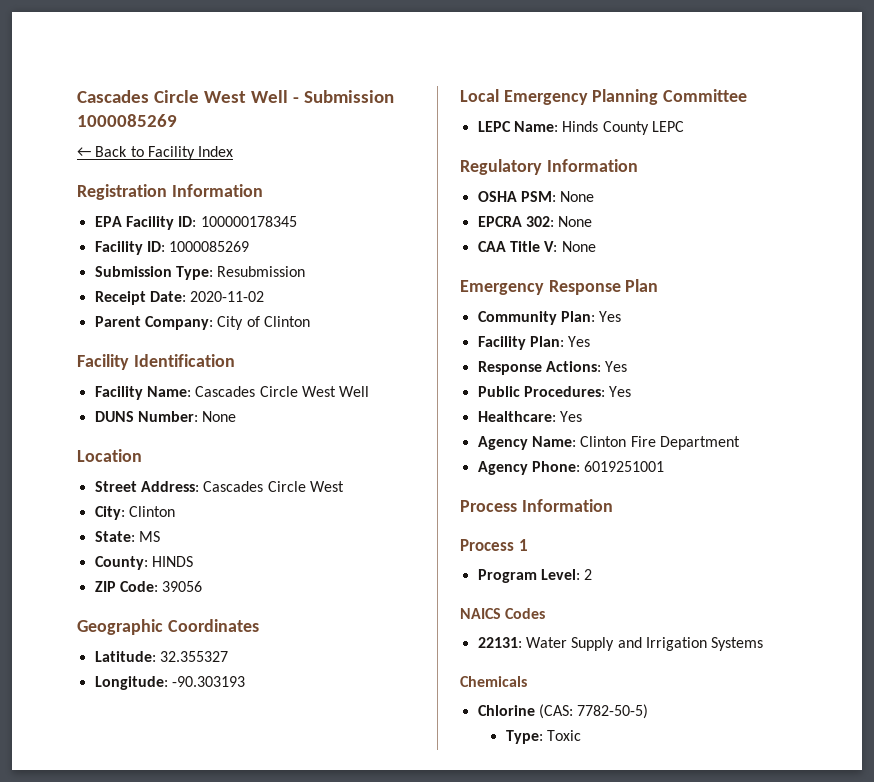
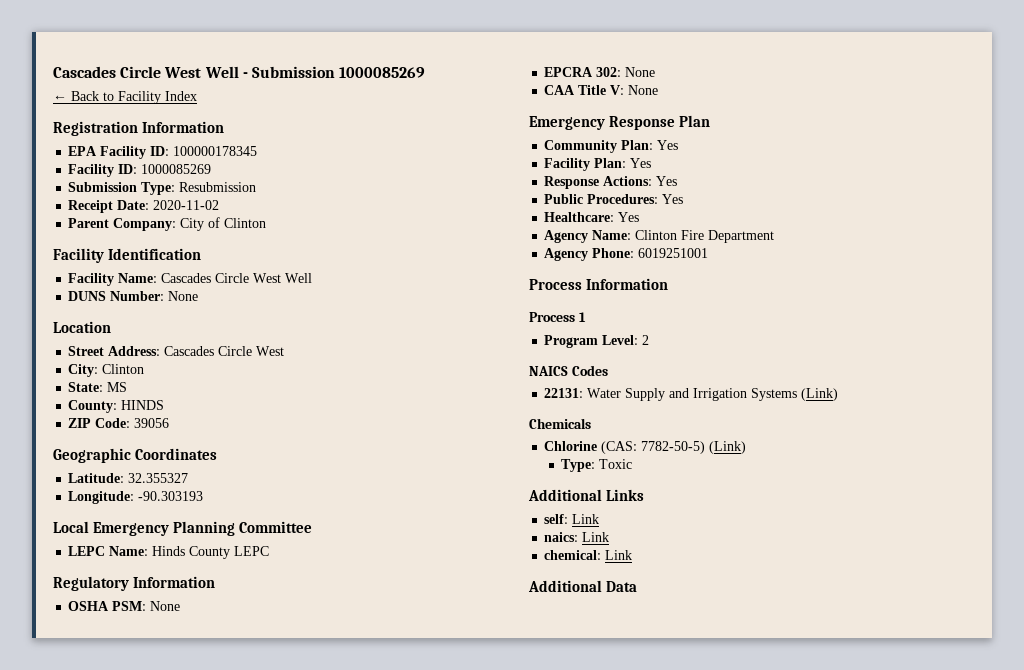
- 22131: Water Supply and Irrigation Systems
+ 22131: Water Supply and Irrigation Systems (Link)
- Chlorine (CAS: 7782-50-5)
+ Chlorine (CAS: 7782-50-5) (Link)
+ Additional Links
+ self: Link
+ naics: Link
+ chemical: Link
+ Additional Data

